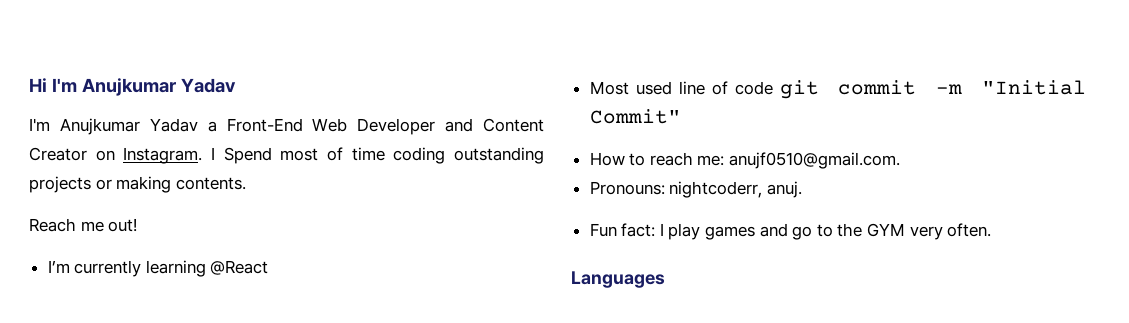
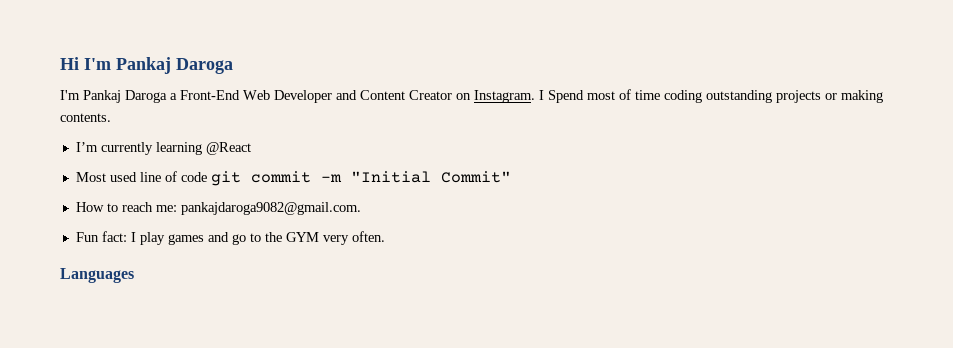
- Hi I'm Anujkumar Yadav
- I'm Anujkumar Yadav a Front-End Web Developer and Content Creator on Instagram.
+ Hi I'm Pankaj Daroga
+ I'm Pankaj Daroga a Front-End Web Developer and Content Creator on Instagram.
- Reach me out!
- How to reach me: anujf0510@gmail.com.
- Pronouns: nightcoderr, anuj.
+ How to reach me: pankajdaroga9082@gmail.com.

